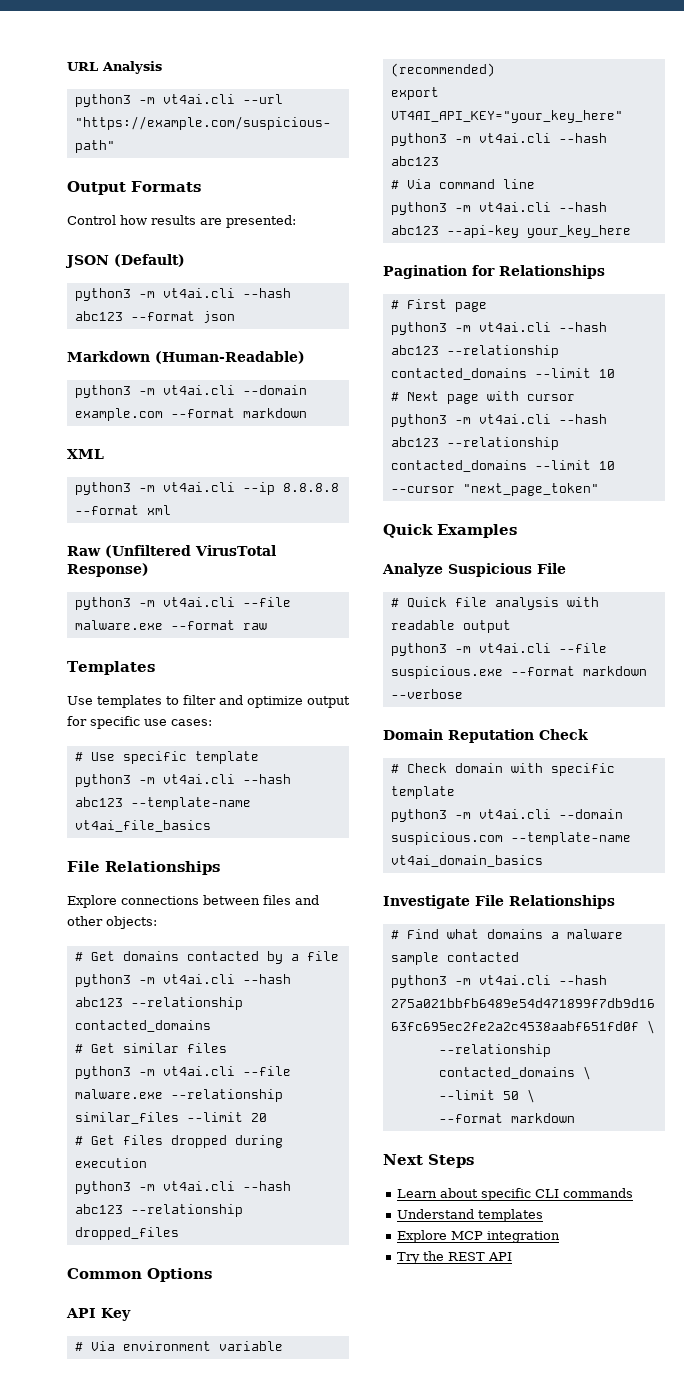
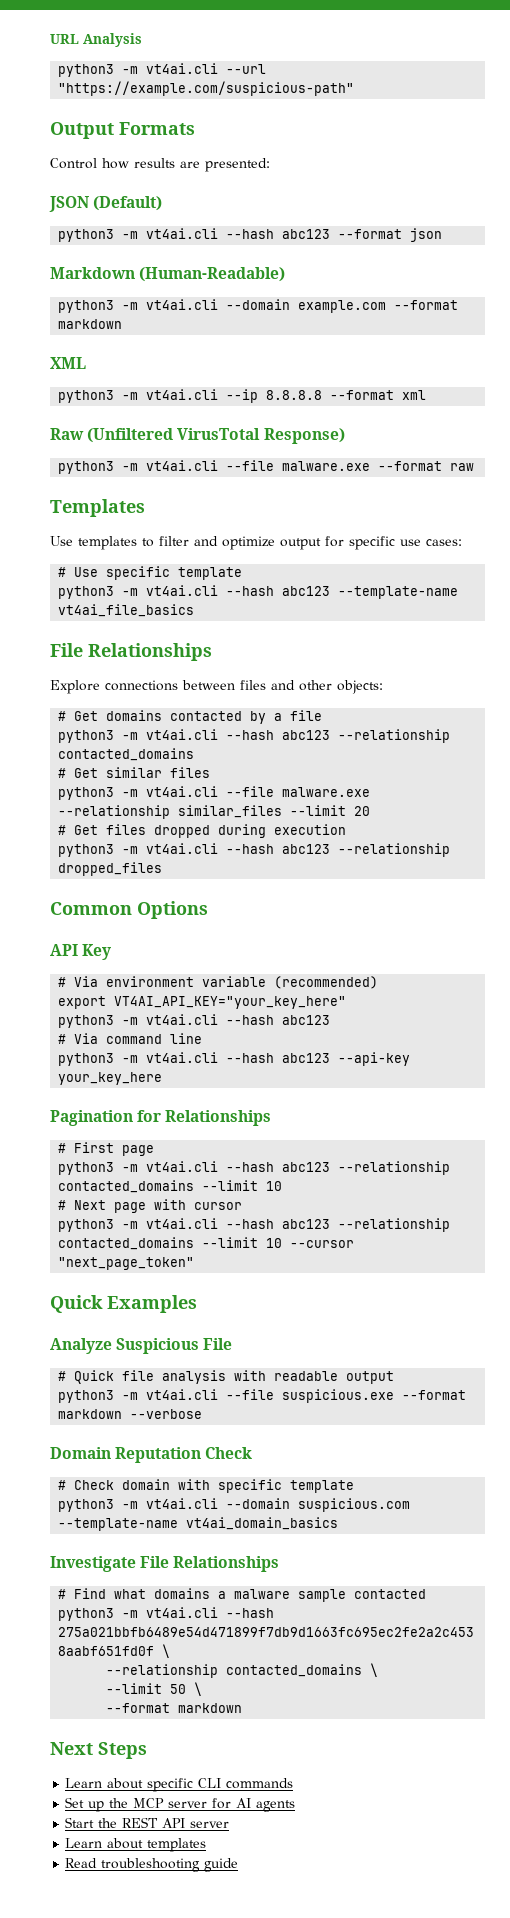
- Understand templates
- Explore MCP integration
- Try the REST API
+ Set up the MCP server for AI agents
+ Start the REST API server
+ Learn about templates
+ Read troubleshooting guide

